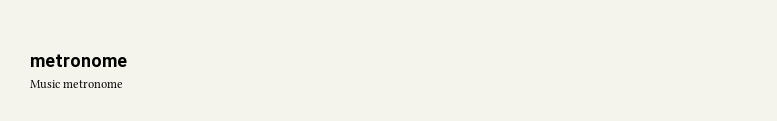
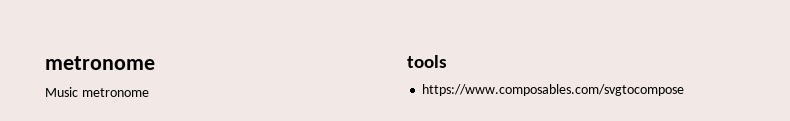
+ tools
+ https://www.composables.com/svgtocompose

